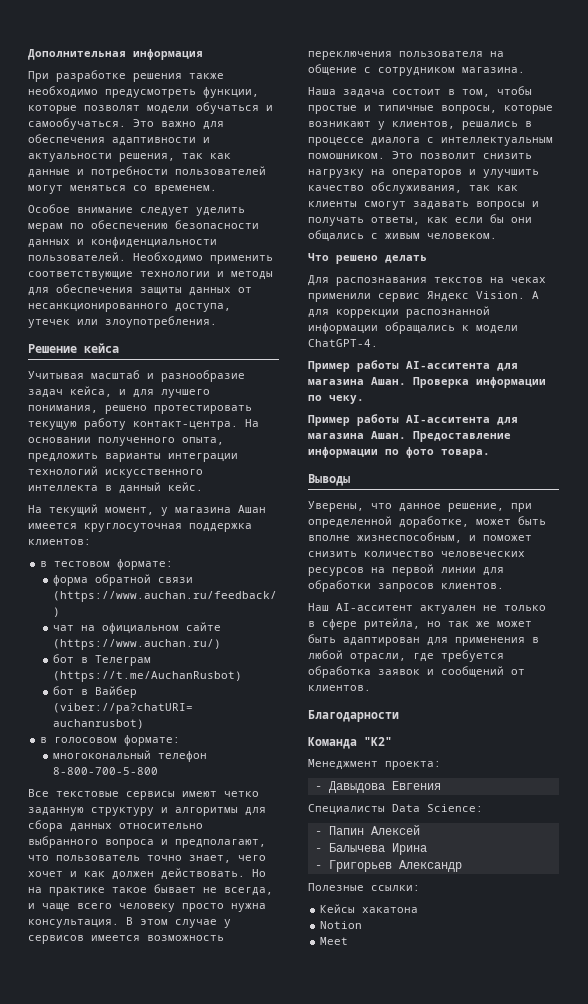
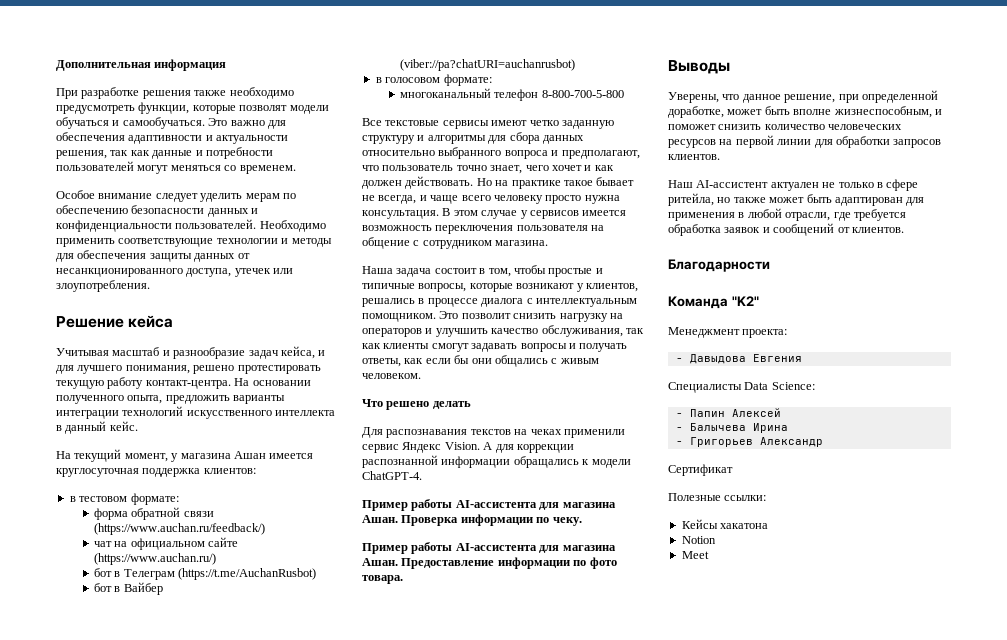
- многокональный телефон 8-800-700-5-800
+ многоканальный телефон 8-800-700-5-800
- Наша задача состоит в том, чтобы простые и типичные вопросы, которые возникают у клиентов, решались в процессе диалога с интеллектуальным помошником.
+ Наша задача состоит в том, чтобы простые и типичные вопросы, которые возникают у клиентов, решались в процессе диалога с интеллектуальным помощником.
  А для коррекции распознанной информации обращались к модели ChatGPT-4.
- Пример работы AI-асситента для магазина Ашан.
+ Пример работы AI-ассистента для магазина Ашан.
  Проверка информации по чеку.
- Пример работы AI-асситента для магазина Ашан.
+ Пример работы AI-ассистента для магазина Ашан.
- Наш AI-асситент актуален не только в сфере ритейла, но так же может быть адаптирован для применения в любой отрасли, где требуется обработка заявок и сообщений от клиентов.
+ Наш AI-ассистент актуален не только в сфере ритейла, но также может быть адаптирован для применения в любой отрасли, где требуется обработка заявок и сообщений от клиентов.
+ Сертификат

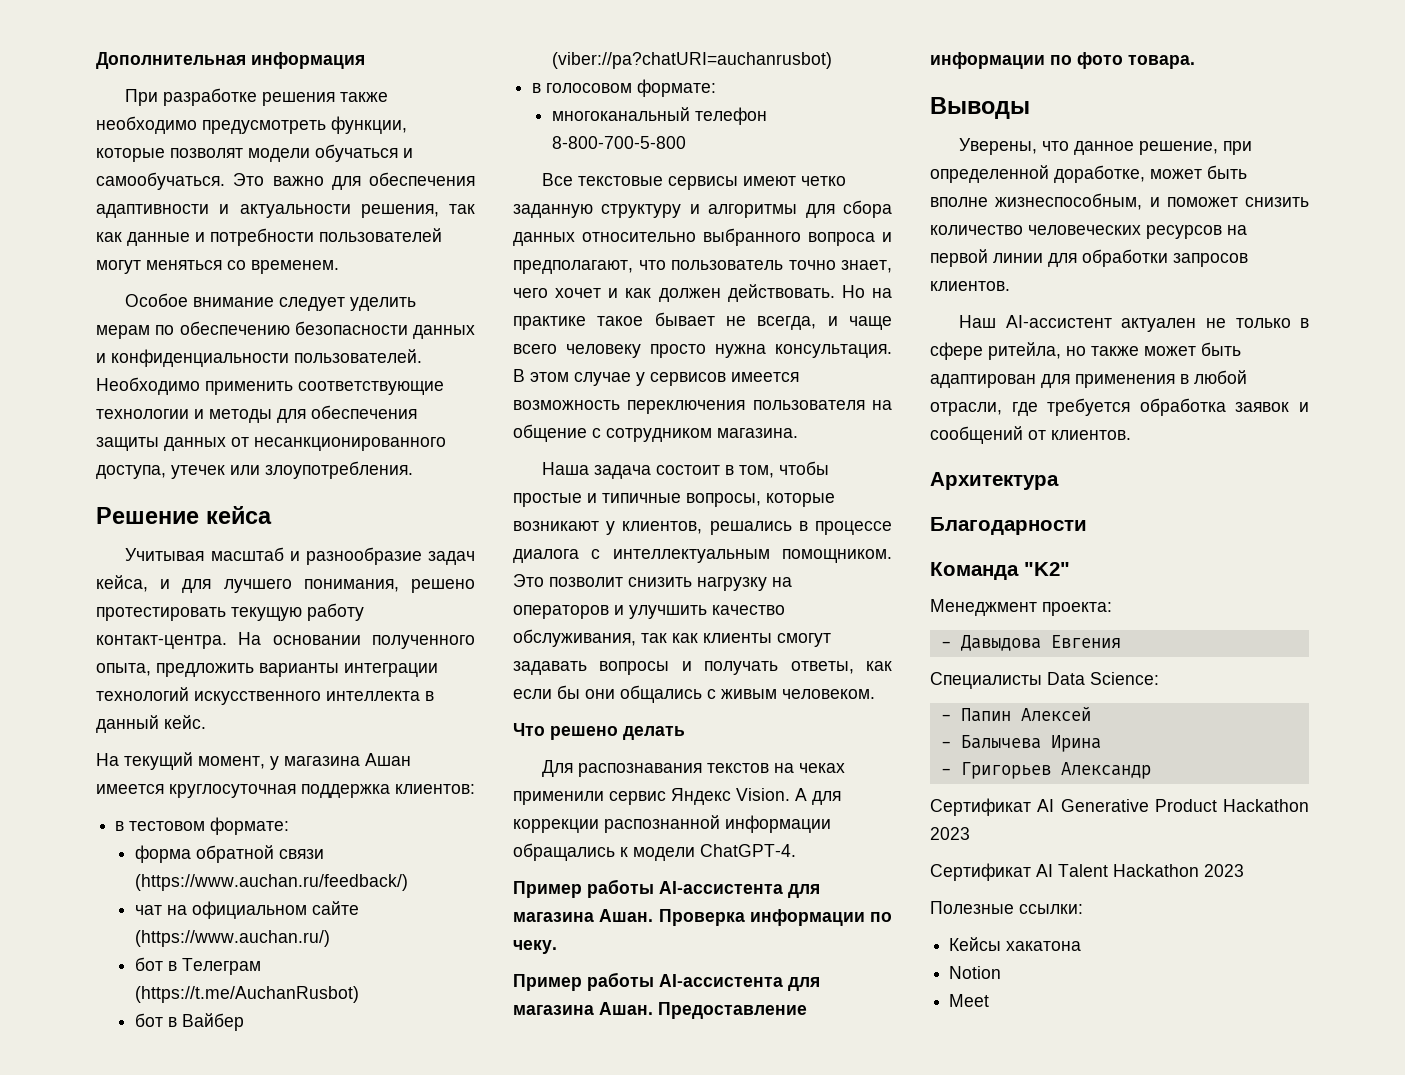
+ Архитектура
- Сертификат
+ Сертификат AI Generative Product Hackathon 2023
+ Сертификат AI Talent Hackathon 2023

